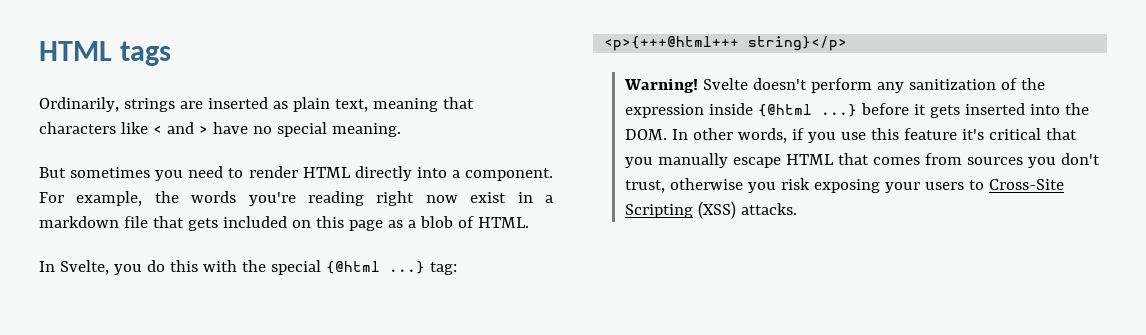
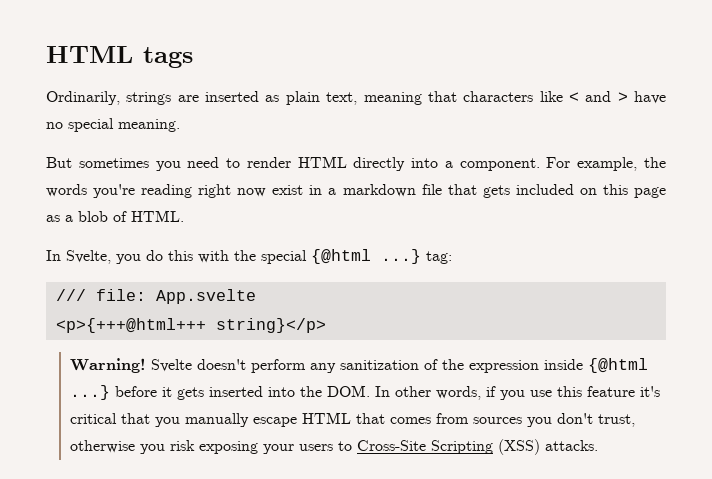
+ /// file: App.svelte

